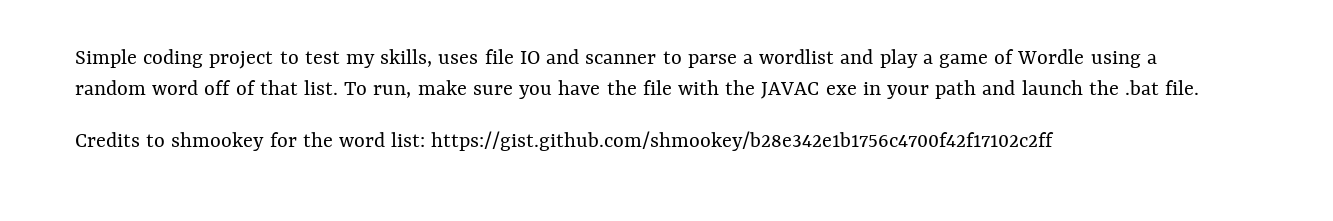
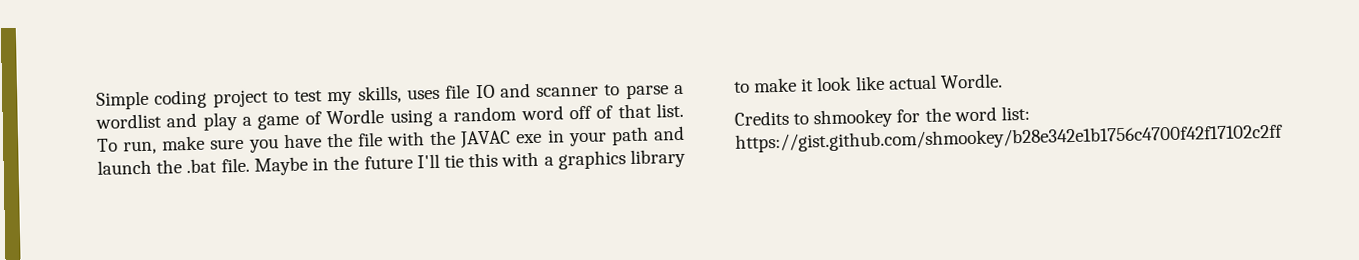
+ Maybe in the future I'll tie this with a graphics library to make it look like actual Wordle.

